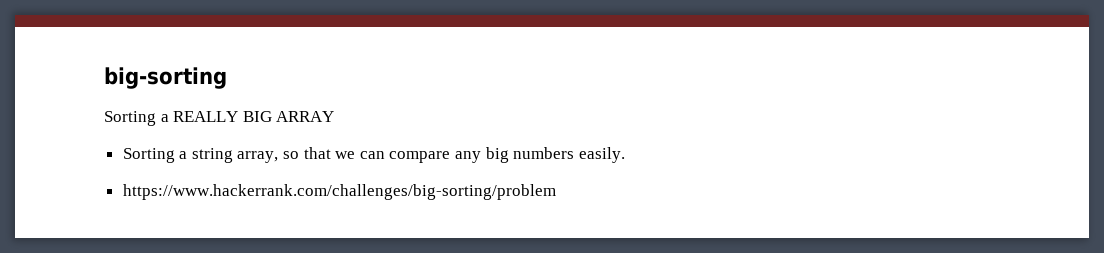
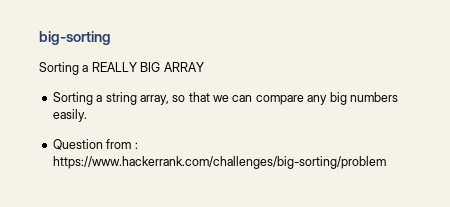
- https://www.hackerrank.com/challenges/big-sorting/problem
+ Question from : https://www.hackerrank.com/challenges/big-sorting/problem

